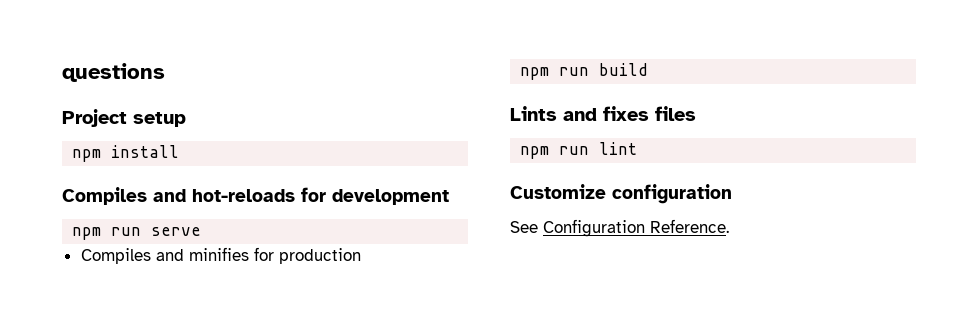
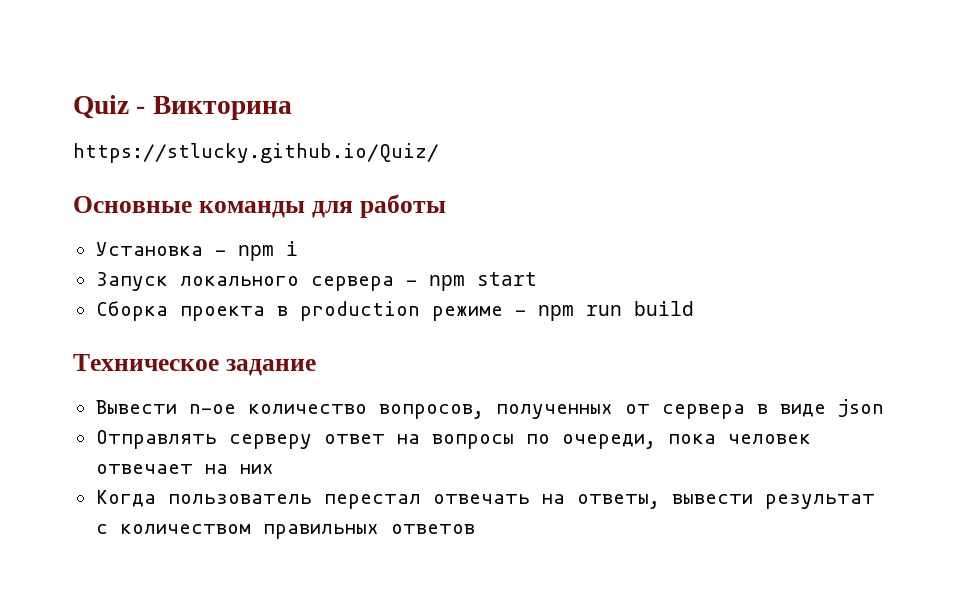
- questions
- Project setup
- npm install
- Compiles and hot-reloads for development
- npm run serve
- Compiles and minifies for production
- npm run build
+ Quiz - Викторина
+ https://stlucky.github.io/Quiz/
+ Основные команды для работы
+ Установка - npm i
+ Запуск локального сервера - npm start
+ Сборка проекта в production режиме - npm run build
- Lints and fixes files
- npm run lint
- Customize configuration
- See Configuration Reference.
+ Техническое задание
+ Вывести n-ое количество вопросов, полученных от сервера в виде json
+ Отправлять серверу ответ на вопросы по очереди, пока человек отвечает на них
+ Когда пользователь перестал отвечать на ответы, вывести результат с количеством правильных ответов

